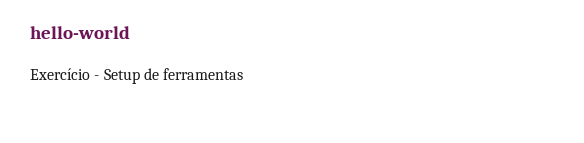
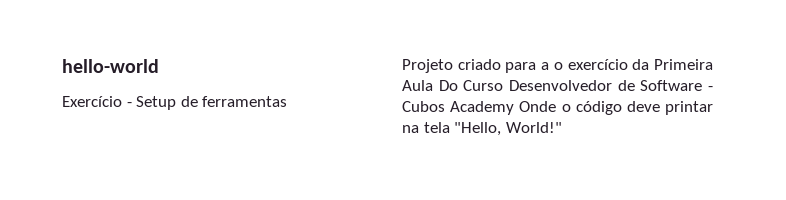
+ Projeto criado para a o exercício da Primeira Aula Do Curso Desenvolvedor de Software - Cubos Academy Onde o código deve printar na tela "Hello, World!"

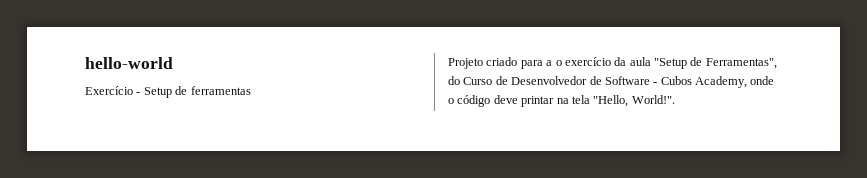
- Projeto criado para a o exercício da Primeira Aula Do Curso Desenvolvedor de Software - Cubos Academy Onde o código deve printar na tela "Hello, World!"
+ Projeto criado para a o exercício da aula "Setup de Ferramentas", do Curso de Desenvolvedor de Software - Cubos Academy, onde o código deve printar na tela "Hello, World!".

